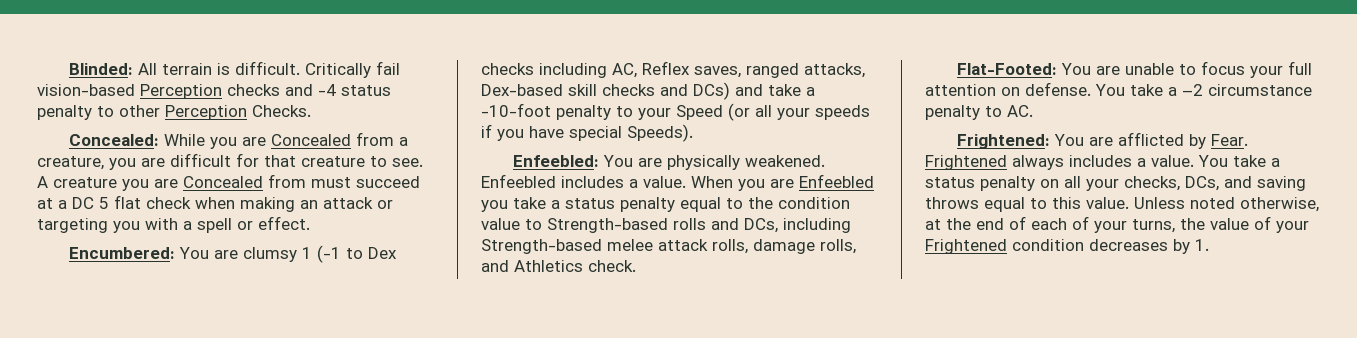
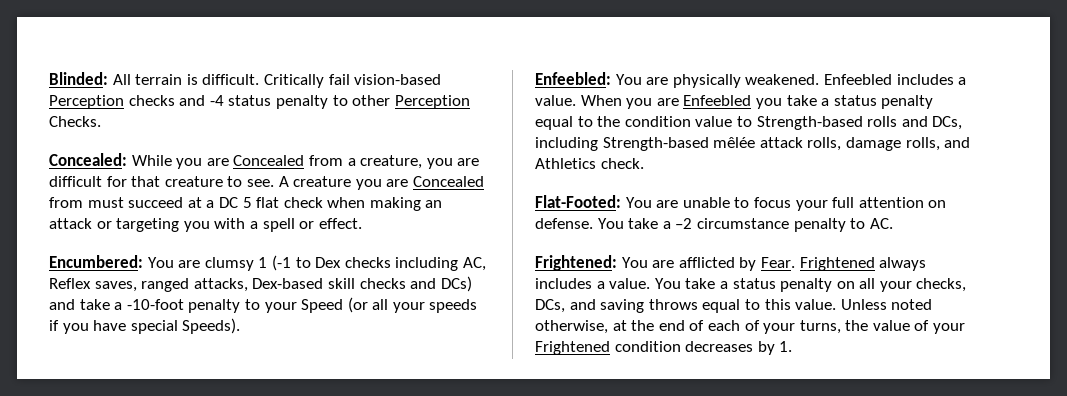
- When you are Enfeebled you take a status penalty equal to the condition value to Strength-based rolls and DCs, including Strength-based melee attack rolls, damage rolls, and Athletics check.
+ When you are Enfeebled you take a status penalty equal to the condition value to Strength-based rolls and DCs, including Strength-based mêlée attack rolls, damage rolls, and Athletics check.

